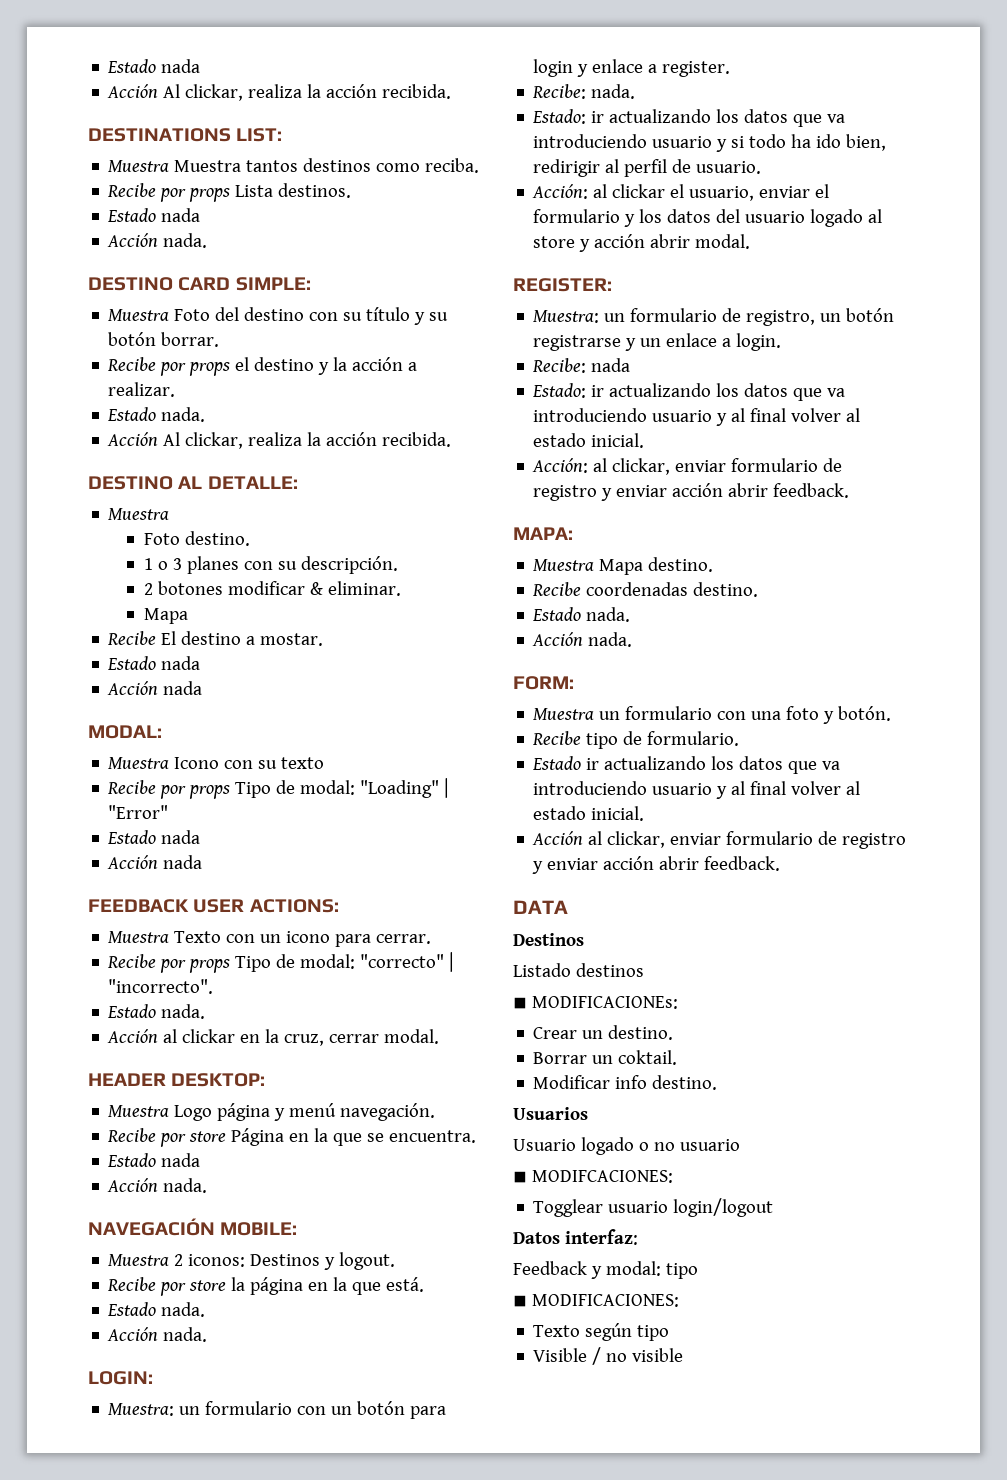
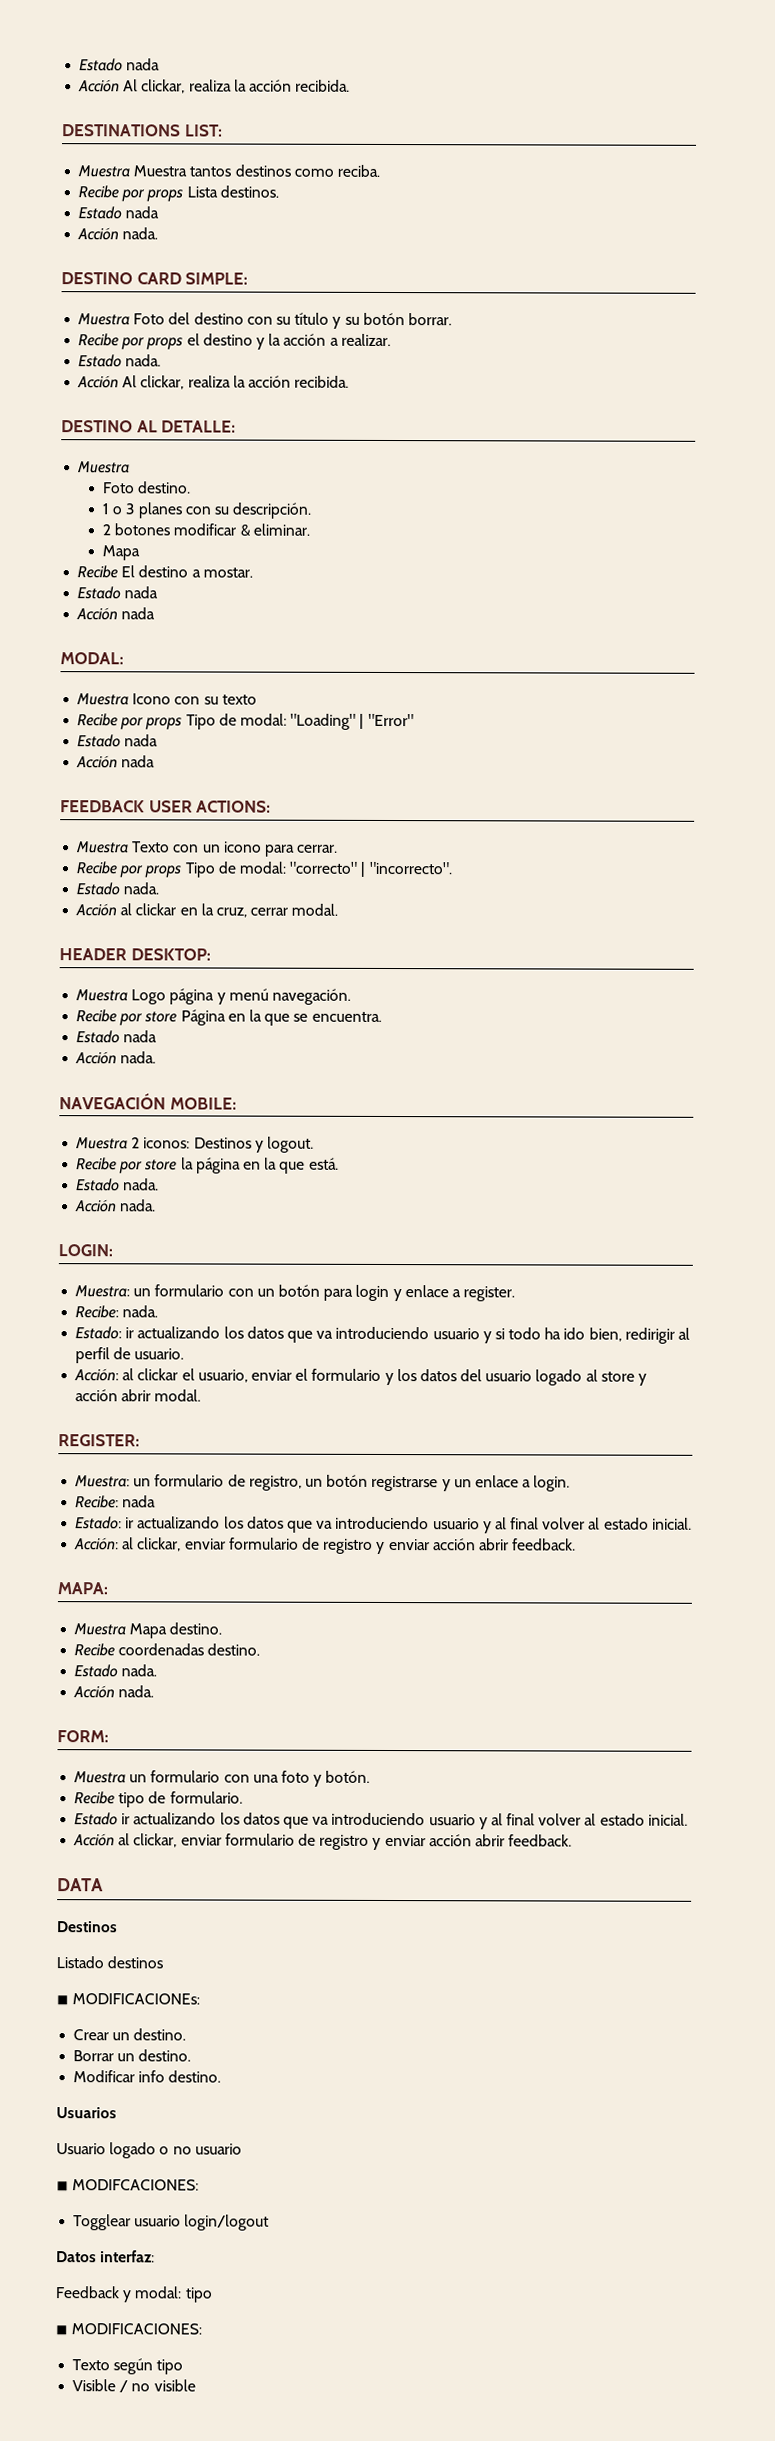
- Borrar un coktail.
+ Borrar un destino.

